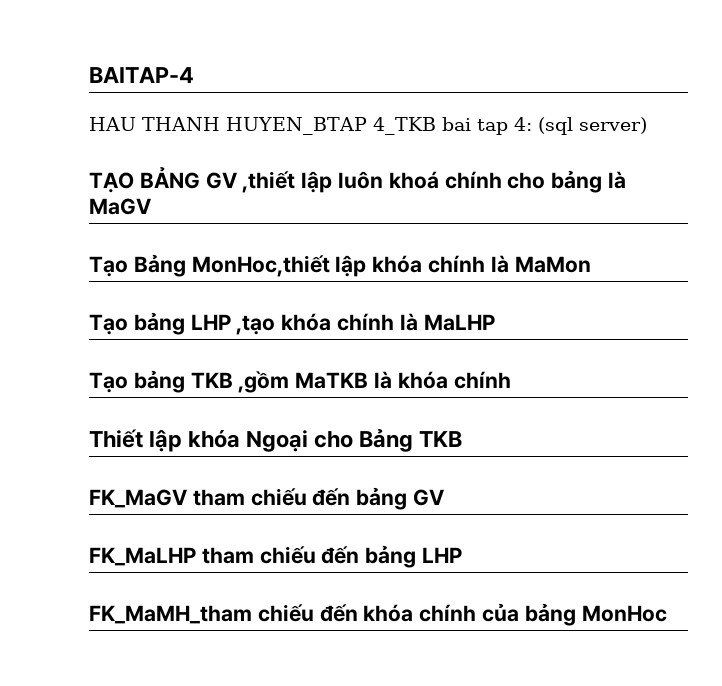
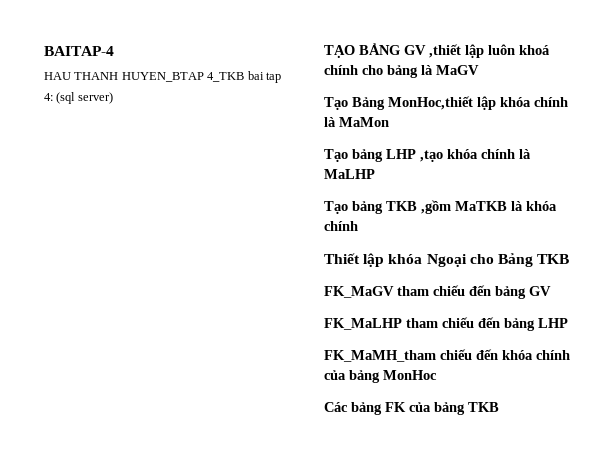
+ Các bảng FK của bảng TKB

